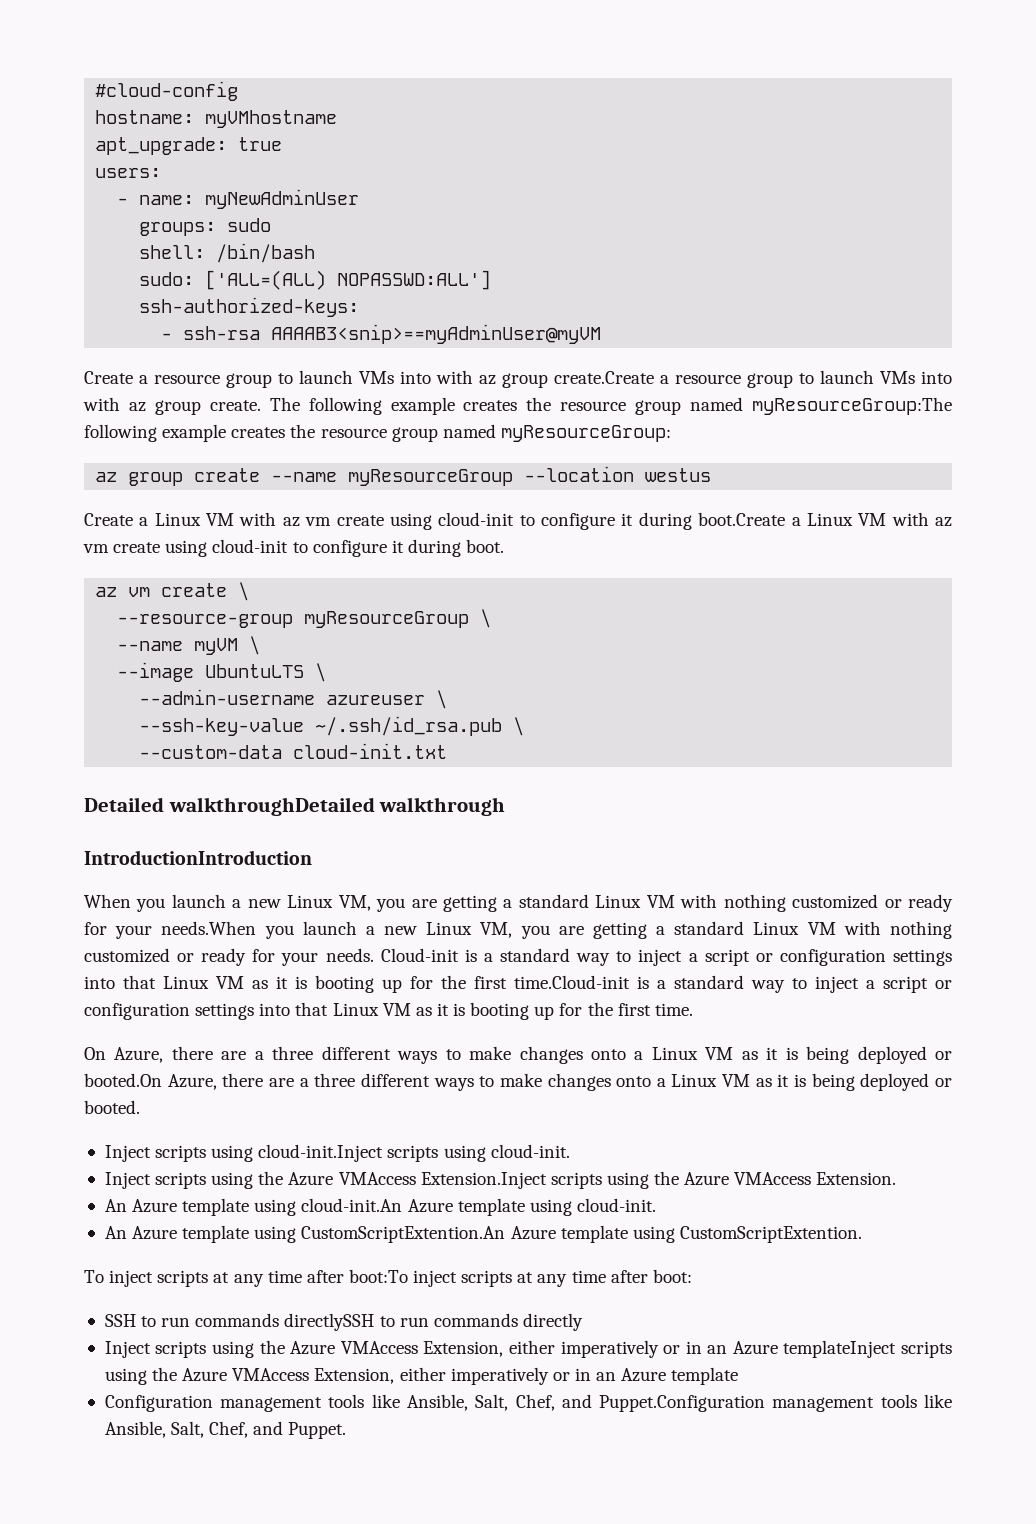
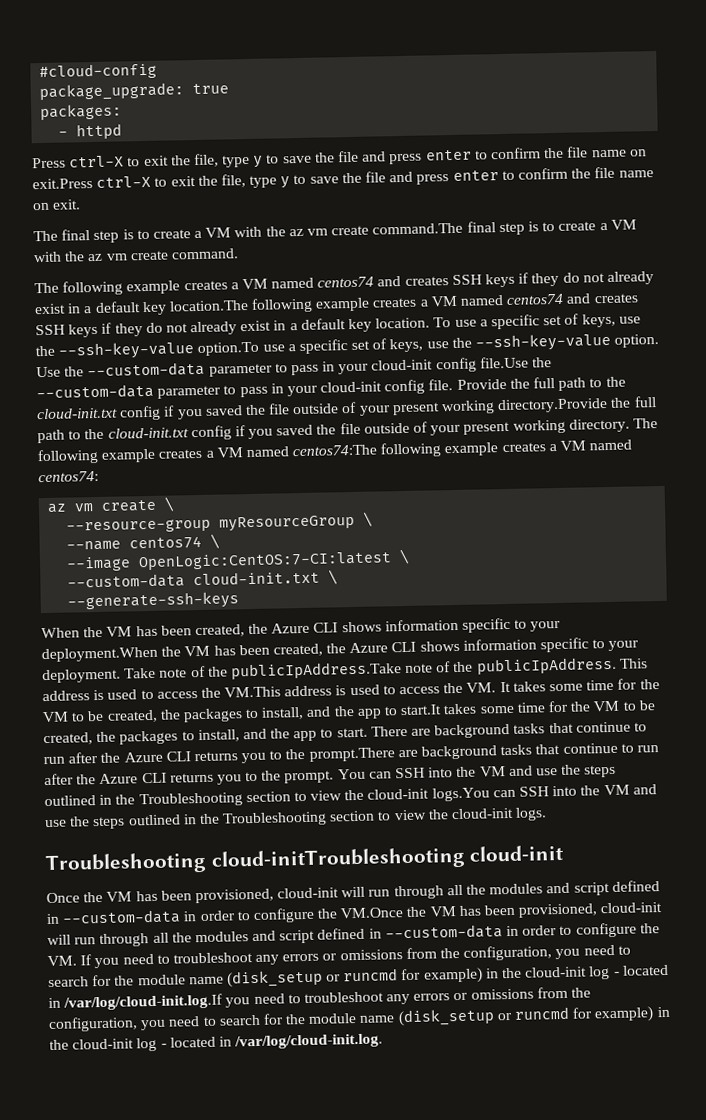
- hostname: myVMhostname
- apt_upgrade: true
+ package_upgrade: true
- users:
- - name: myNewAdminUser
- groups: sudo
- shell: /bin/bash
- sudo: ['ALL=(ALL) NOPASSWD:ALL']
- ssh-authorized-keys:
- - ssh-rsa AAAAB3<snip>==myAdminUser@myVM
- Create a resource group to launch VMs into with az group create.Create a resource group to launch VMs into with az group create. The following example creates the resource group named myResourceGroup:The following example creates the resource group named myResourceGroup:
- az group create --name myResourceGroup --location westus
- Create a Linux VM with az vm create using cloud-init to configure it during boot.Create a Linux VM with az vm create using cloud-init to configure it during boot.
+ packages:
+ - httpd
+ Press ctrl-X to exit the file, type y to save the file and press enter to confirm the file name on exit.Press ctrl-X to exit the file, type y to save the file and press enter to confirm the file name on exit.
+ The final step is to create a VM with the az vm create command.The final step is to create a VM with the az vm create command.
+ The following example creates a VM named centos74 and creates SSH keys if they do not already exist in a default key location.The following example creates a VM named centos74 and creates SSH keys if they do not already exist in a default key location. To use a specific set of keys, use the --ssh-key-value option.To use a specific set of keys, use the --ssh-key-value option. Use the --custom-data parameter to pass in your cloud-init config file.Use the --custom-data parameter to pass in your cloud-init config file. Provide the full path to the cloud-init.txt config if you saved the file outside of your present working directory.Provide the full path to the cloud-init.txt config if you saved the file outside of your present working directory. The following example creates a VM named centos74:The following example creates a VM named centos74:
- --name myVM \
+ --name centos74 \
- --image UbuntuLTS \
- --admin-username azureuser \
- --ssh-key-value ~/.ssh/id_rsa.pub \
- --custom-data cloud-init.txt
- Detailed walkthroughDetailed walkthrough
- IntroductionIntroduction
- When you launch a new Linux VM, you are getting a standard Linux VM with nothing customized or ready for your needs.When you launch a new Linux VM, you are getting a standard Linux VM with nothing customized or ready for your needs. Cloud-init is a standard way to inject a script or configuration settings into that Linux VM as it is booting up for the first time.Cloud-init is a standard way to inject a script or configuration settings into that Linux VM as it is booting up for the first time.
- On Azure, there are a three different ways to make changes onto a Linux VM as it is being deployed or booted.On Azure, there are a three different ways to make changes onto a Linux VM as it is being deployed or booted.
- Inject scripts using cloud-init.Inject scripts using cloud-init.
- Inject scripts using the Azure VMAccess Extension.Inject scripts using the Azure VMAccess Extension.
- An Azure template using cloud-init.An Azure template using cloud-init.
- An Azure template using CustomScriptExtention.An Azure template using CustomScriptExtention.
- To inject scripts at any time after boot:To inject scripts at any time after boot:
- SSH to run commands directlySSH to run commands directly
- Inject scripts using the Azure VMAccess Extension, either imperatively or in an Azure templateInject scripts using the Azure VMAccess Extension, either imperatively or in an Azure template
- Configuration management tools like Ansible, Salt, Chef, and Puppet.Configuration management tools like Ansible, Salt, Chef, and Puppet.
+ --image OpenLogic:CentOS:7-CI:latest \
+ --custom-data cloud-init.txt \
+ --generate-ssh-keys
+ When the VM has been created, the Azure CLI shows information specific to your deployment.When the VM has been created, the Azure CLI shows information specific to your deployment. Take note of the publicIpAddress.Take note of the publicIpAddress. This address is used to access the VM.This address is used to access the VM. It takes some time for the VM to be created, the packages to install, and the app to start.It takes some time for the VM to be created, the packages to install, and the app to start. There are background tasks that continue to run after the Azure CLI returns you to the prompt.There are background tasks that continue to run after the Azure CLI returns you to the prompt. You can SSH into the VM and use the steps outlined in the Troubleshooting section to view the cloud-init logs.You can SSH into the VM and use the steps outlined in the Troubleshooting section to view the cloud-init logs.
+ Troubleshooting cloud-initTroubleshooting cloud-init
+ Once the VM has been provisioned, cloud-init will run through all the modules and script defined in --custom-data in order to configure the VM.Once the VM has been provisioned, cloud-init will run through all the modules and script defined in --custom-data in order to configure the VM. If you need to troubleshoot any errors or omissions from the configuration, you need to search for the module name (disk_setup or runcmd for example) in the cloud-init log - located in /var/log/cloud-init.log.If you need to troubleshoot any errors or omissions from the configuration, you need to search for the module name (disk_setup or runcmd for example) in the cloud-init log - located in /var/log/cloud-init.log.

